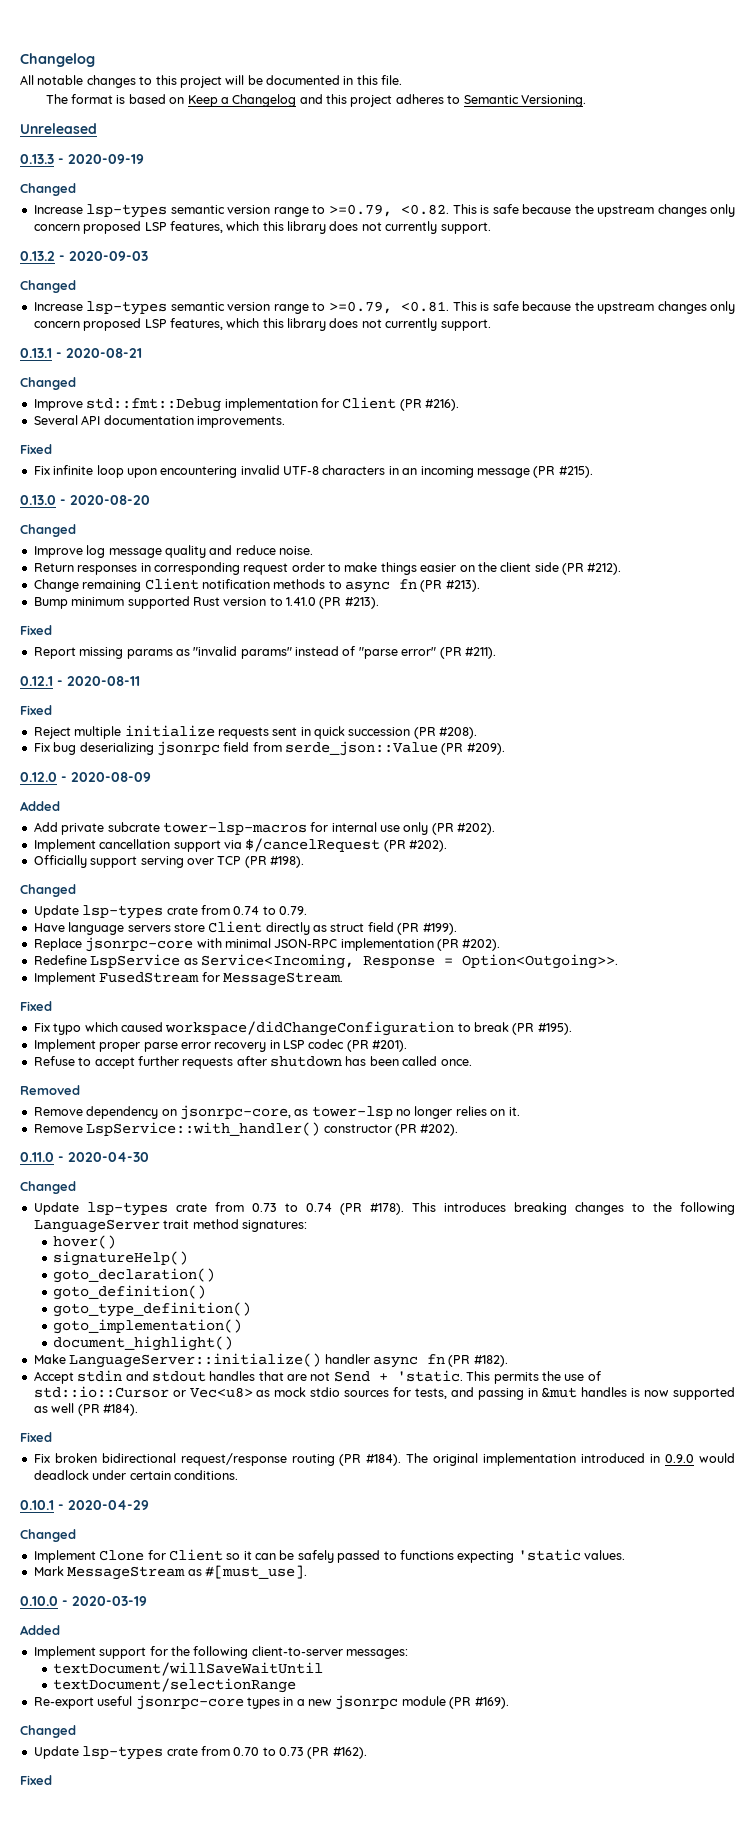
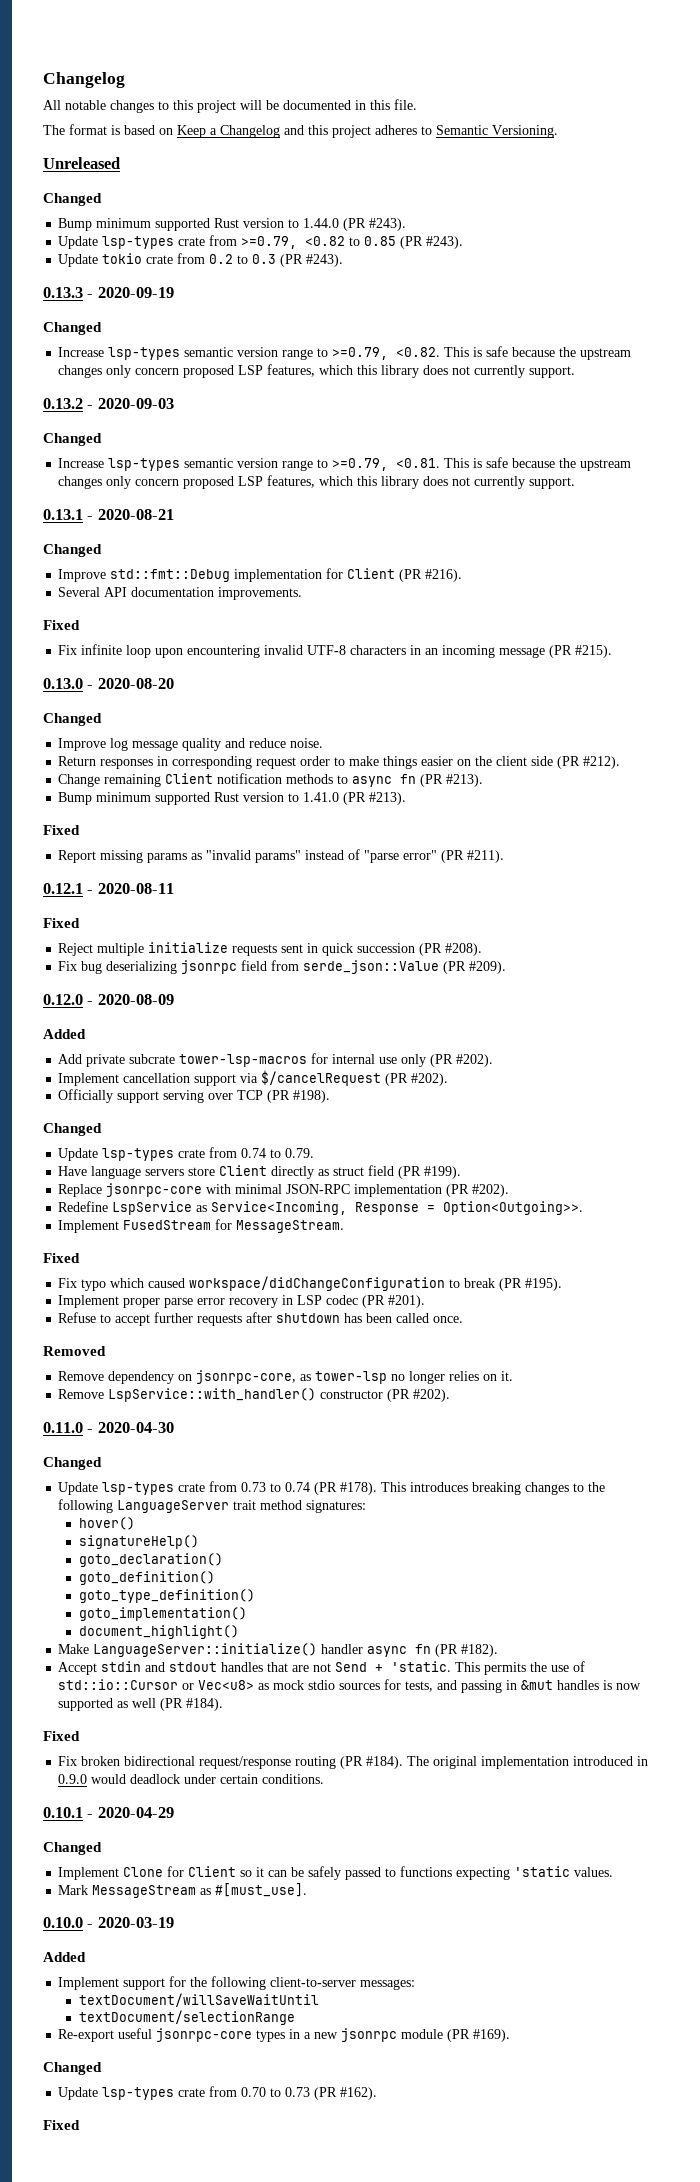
  Unreleased
+ Changed
+ Bump minimum supported Rust version to 1.44.0 (PR #243).
+ Update lsp-types crate from >=0.79, <0.82 to 0.85 (PR #243).
+ Update tokio crate from 0.2 to 0.3 (PR #243).

